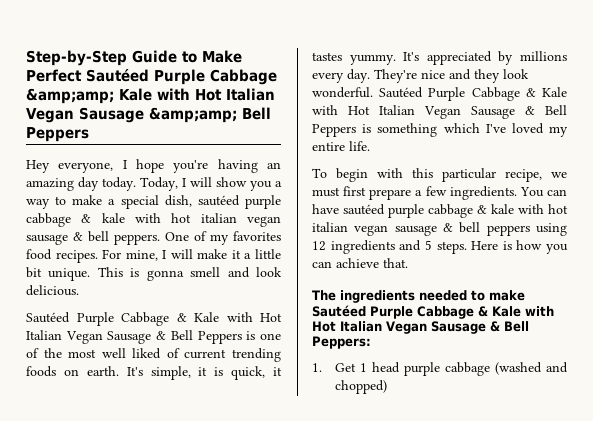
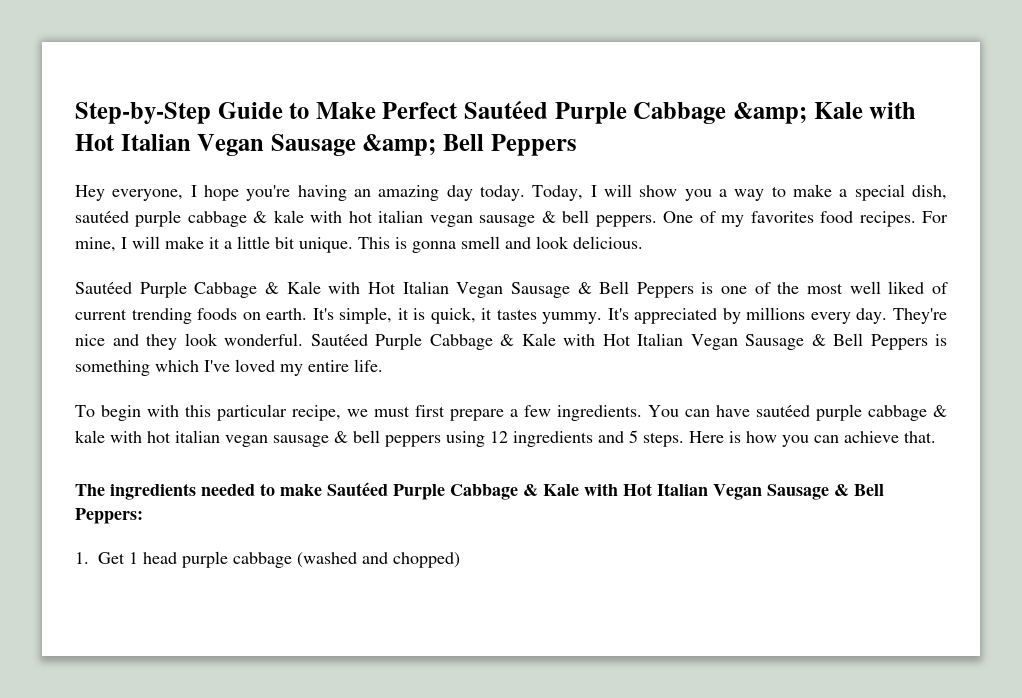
- Step-by-Step Guide to Make Perfect Sautéed Purple Cabbage &amp;amp; Kale with Hot Italian Vegan Sausage &amp;amp; Bell Peppers
+ Step-by-Step Guide to Make Perfect Sautéed Purple Cabbage &amp; Kale with Hot Italian Vegan Sausage &amp; Bell Peppers

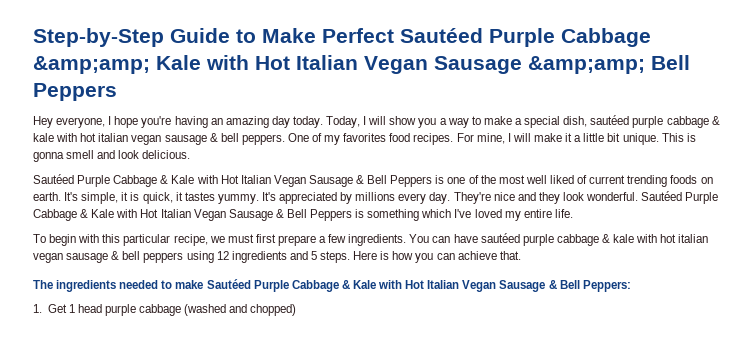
- Step-by-Step Guide to Make Perfect Sautéed Purple Cabbage &amp; Kale with Hot Italian Vegan Sausage &amp; Bell Peppers
+ Step-by-Step Guide to Make Perfect Sautéed Purple Cabbage &amp;amp; Kale with Hot Italian Vegan Sausage &amp;amp; Bell Peppers

